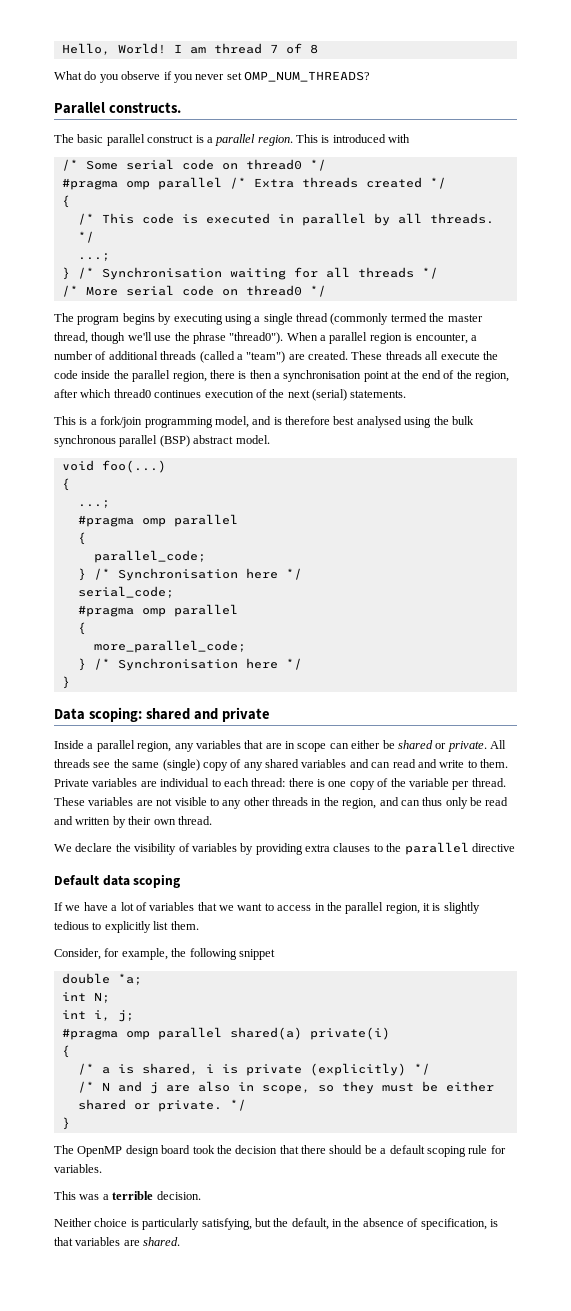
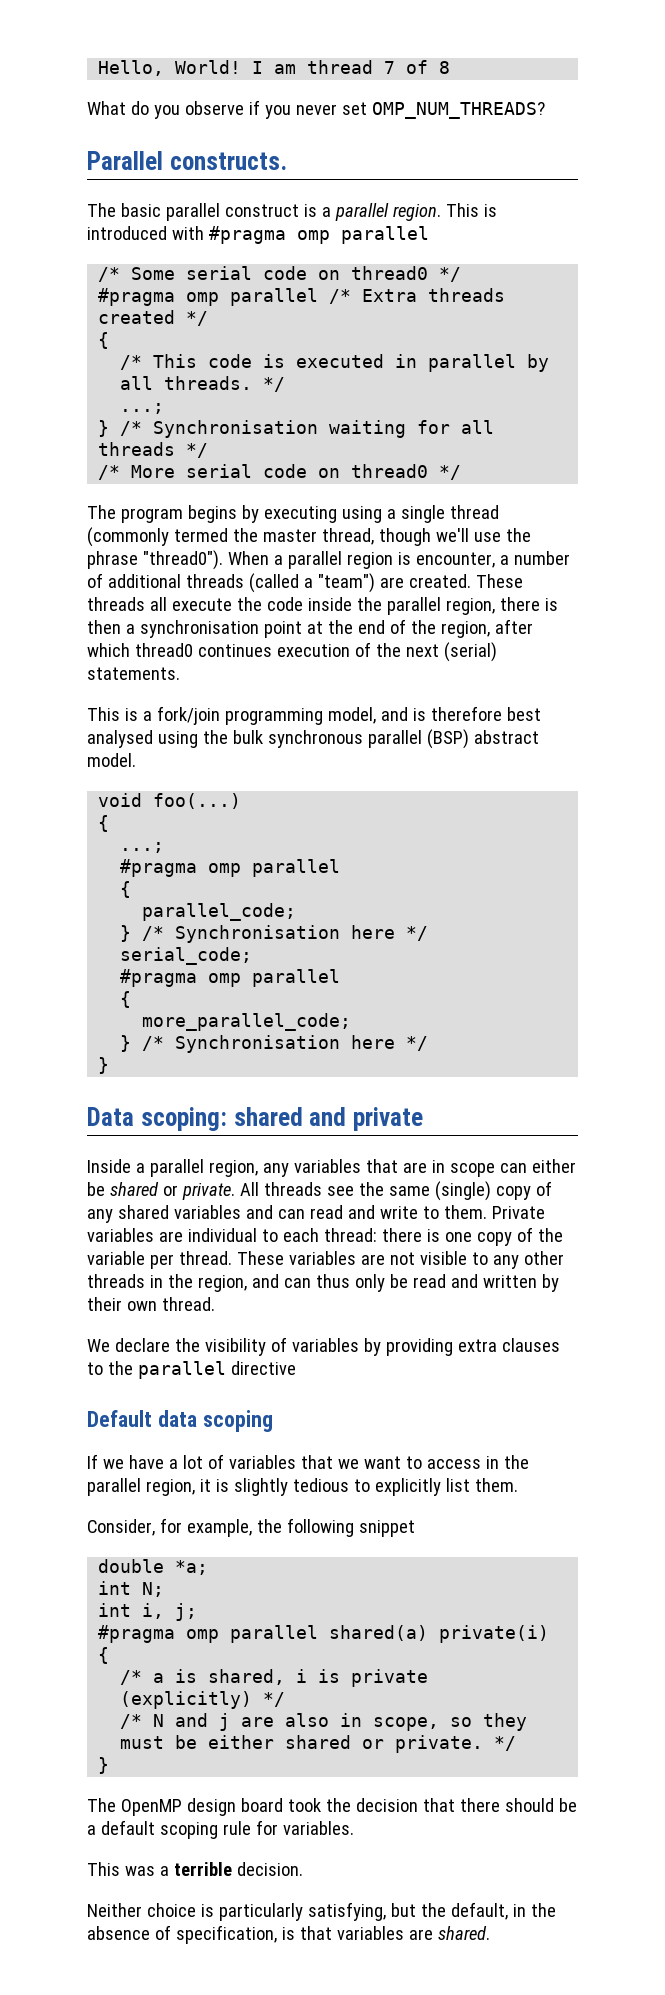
- This is introduced with
+ This is introduced with #pragma omp parallel

